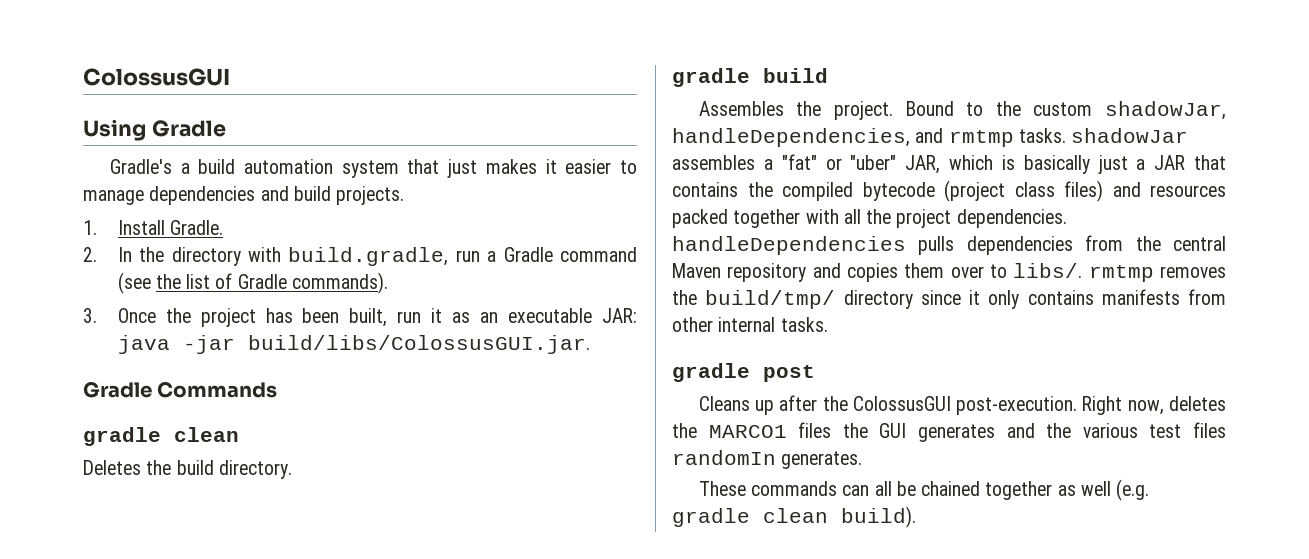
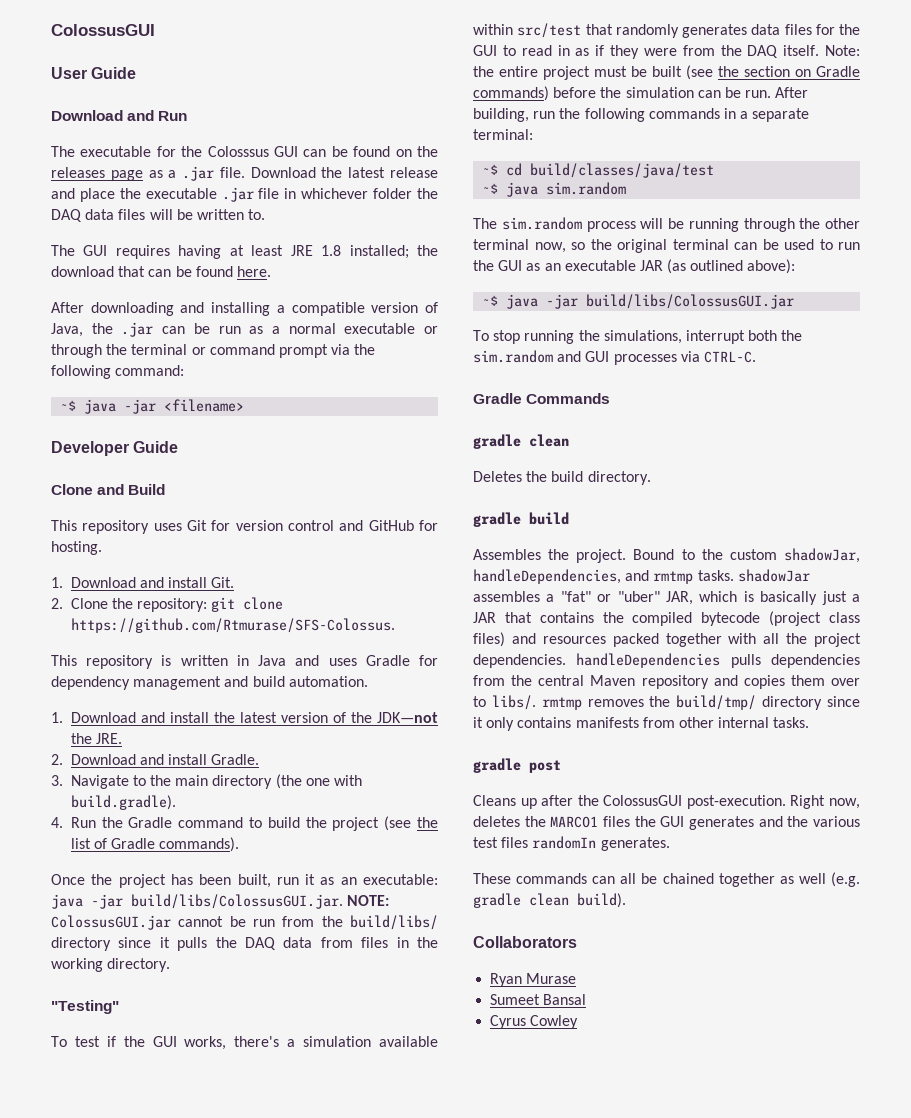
- Using Gradle
- Gradle's a build automation system that just makes it easier to manage dependencies and build projects.
- 1. Install Gradle.
- 2. In the directory with build.gradle, run a Gradle command (see the list of Gradle commands).
+ User Guide
+ Download and Run
+ The executable for the Colosssus GUI can be found on the releases page as a .jar file. Download the latest release and place the executable .jar file in whichever folder the DAQ data files will be written to.
+ The GUI requires having at least JRE 1.8 installed; the download that can be found here.
+ After downloading and installing a compatible version of Java, the .jar can be run as a normal executable or through the terminal or command prompt via the following command:
+ ~$ java -jar <filename>
+ Developer Guide
+ Clone and Build
+ This repository uses Git for version control and GitHub for hosting.
+ 1. Download and install Git.
+ 2. Clone the repository: git clone https://github.com/Rtmurase/SFS-Colossus.
+ This repository is written in Java and uses Gradle for dependency management and build automation.
+ 1. Download and install the latest version of the JDK—not the JRE.
+ 2. Download and install Gradle.
+ 3. Navigate to the main directory (the one with build.gradle).
+ 4. Run the Gradle command to build the project (see the list of Gradle commands).
- 3. Once the project has been built, run it as an executable JAR: java -jar build/libs/ColossusGUI.jar.
+ Once the project has been built, run it as an executable: java -jar build/libs/ColossusGUI.jar. NOTE: ColossusGUI.jar cannot be run from the build/libs/ directory since it pulls the DAQ data from files in the working directory.
+ "Testing"
+ To test if the GUI works, there's a simulation available within src/test that randomly generates data files for the GUI to read in as if they were from the DAQ itself. Note: the entire project must be built (see the section on Gradle commands) before the simulation can be run. After building, run the following commands in a separate terminal:
+ ~$ cd build/classes/java/test
+ ~$ java sim.random
+ The sim.random process will be running through the other terminal now, so the original terminal can be used to run the GUI as an executable JAR (as outlined above):
+ ~$ java -jar build/libs/ColossusGUI.jar
+ To stop running the simulations, interrupt both the sim.random and GUI processes via CTRL-C.
+ Collaborators
+ Ryan Murase
+ Sumeet Bansal
+ Cyrus Cowley

